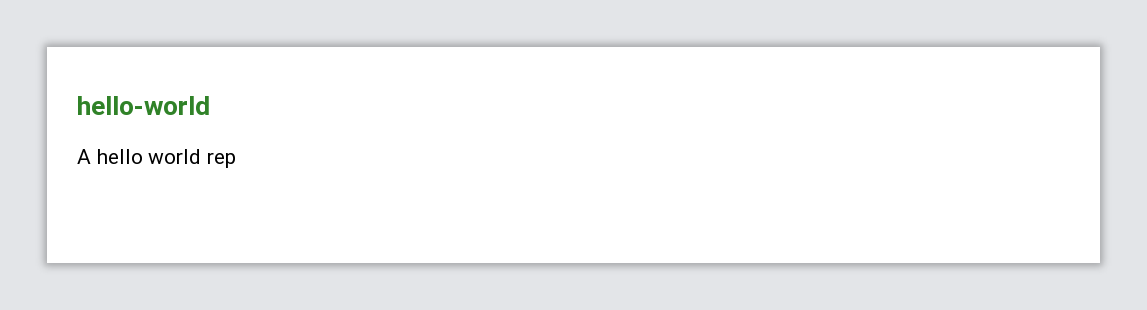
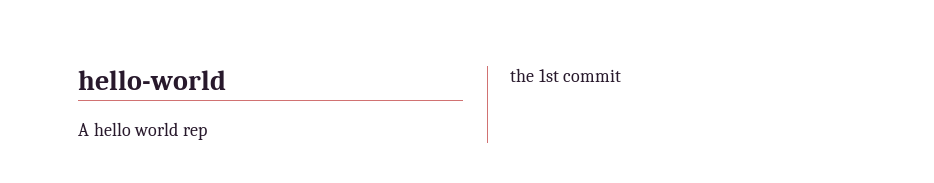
+ the 1st commit

